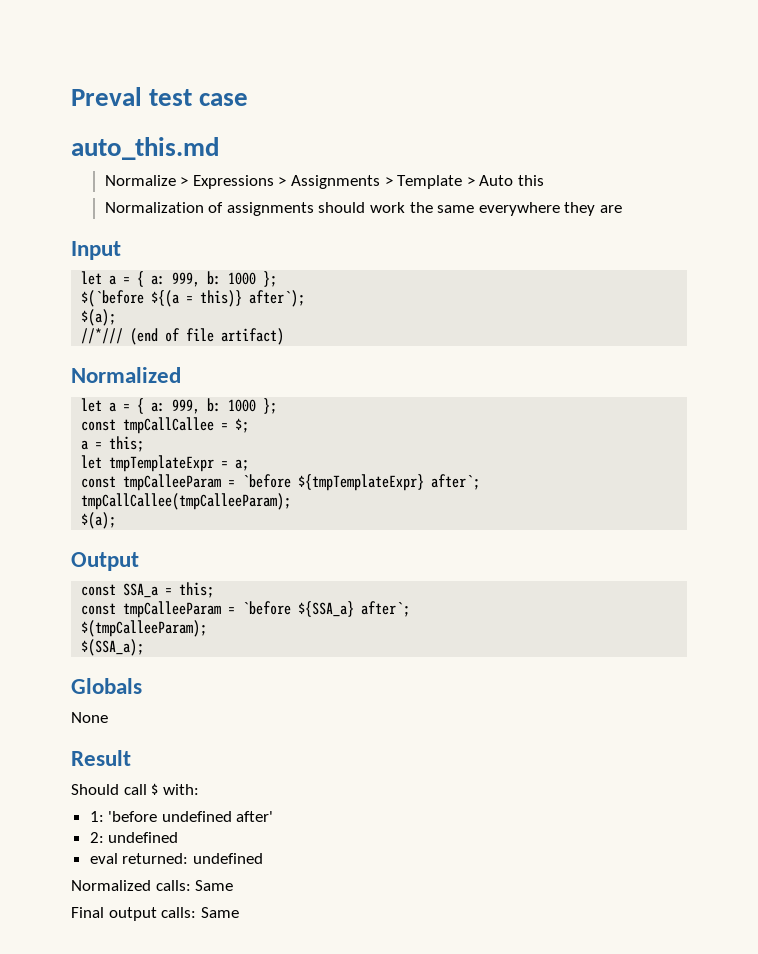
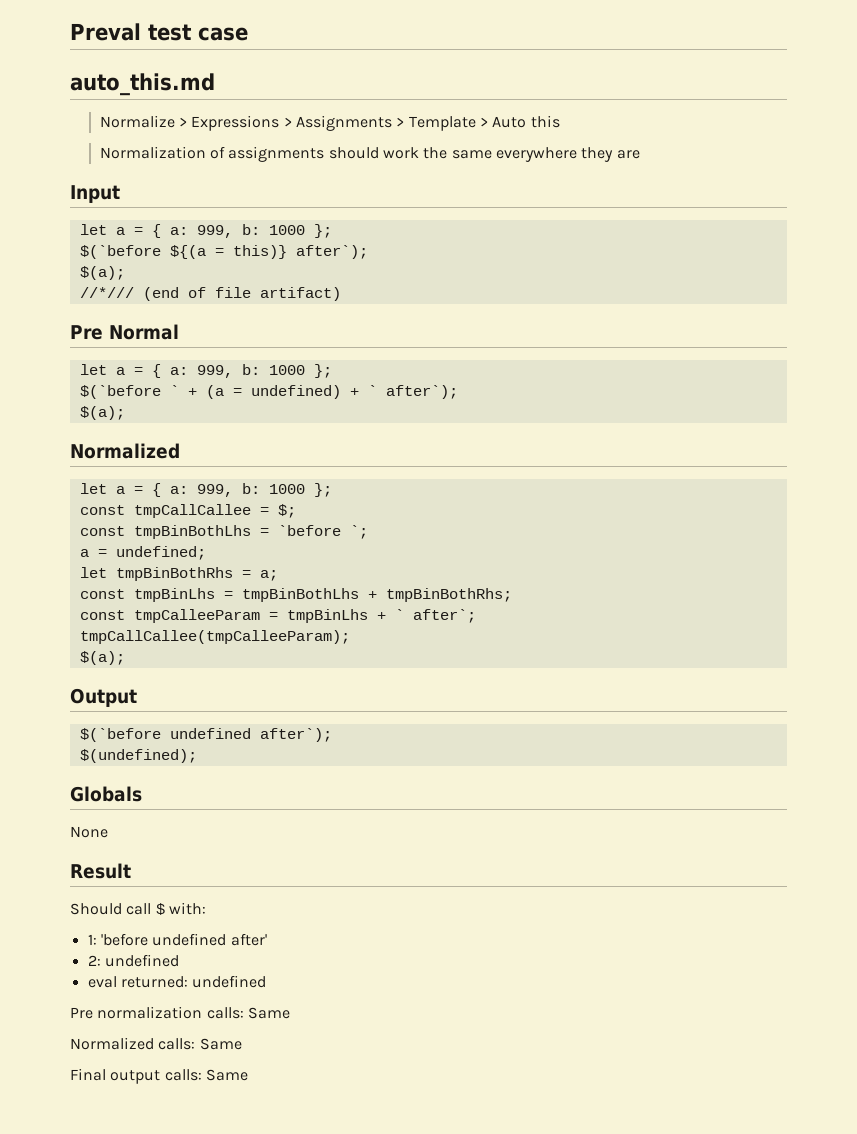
+ Pre Normal
+ let a = { a: 999, b: 1000 };
+ $(`before ` + (a = undefined) + ` after`);
+ $(a);
- a = this;
- let tmpTemplateExpr = a;
+ const tmpBinBothLhs = `before `;
+ a = undefined;
+ let tmpBinBothRhs = a;
- const tmpCalleeParam = `before ${tmpTemplateExpr} after`;
+ const tmpBinLhs = tmpBinBothLhs + tmpBinBothRhs;
+ const tmpCalleeParam = tmpBinLhs + ` after`;
- const SSA_a = this;
- const tmpCalleeParam = `before ${SSA_a} after`;
- $(tmpCalleeParam);
- $(SSA_a);
+ $(`before undefined after`);
+ $(undefined);
+ Pre normalization calls: Same

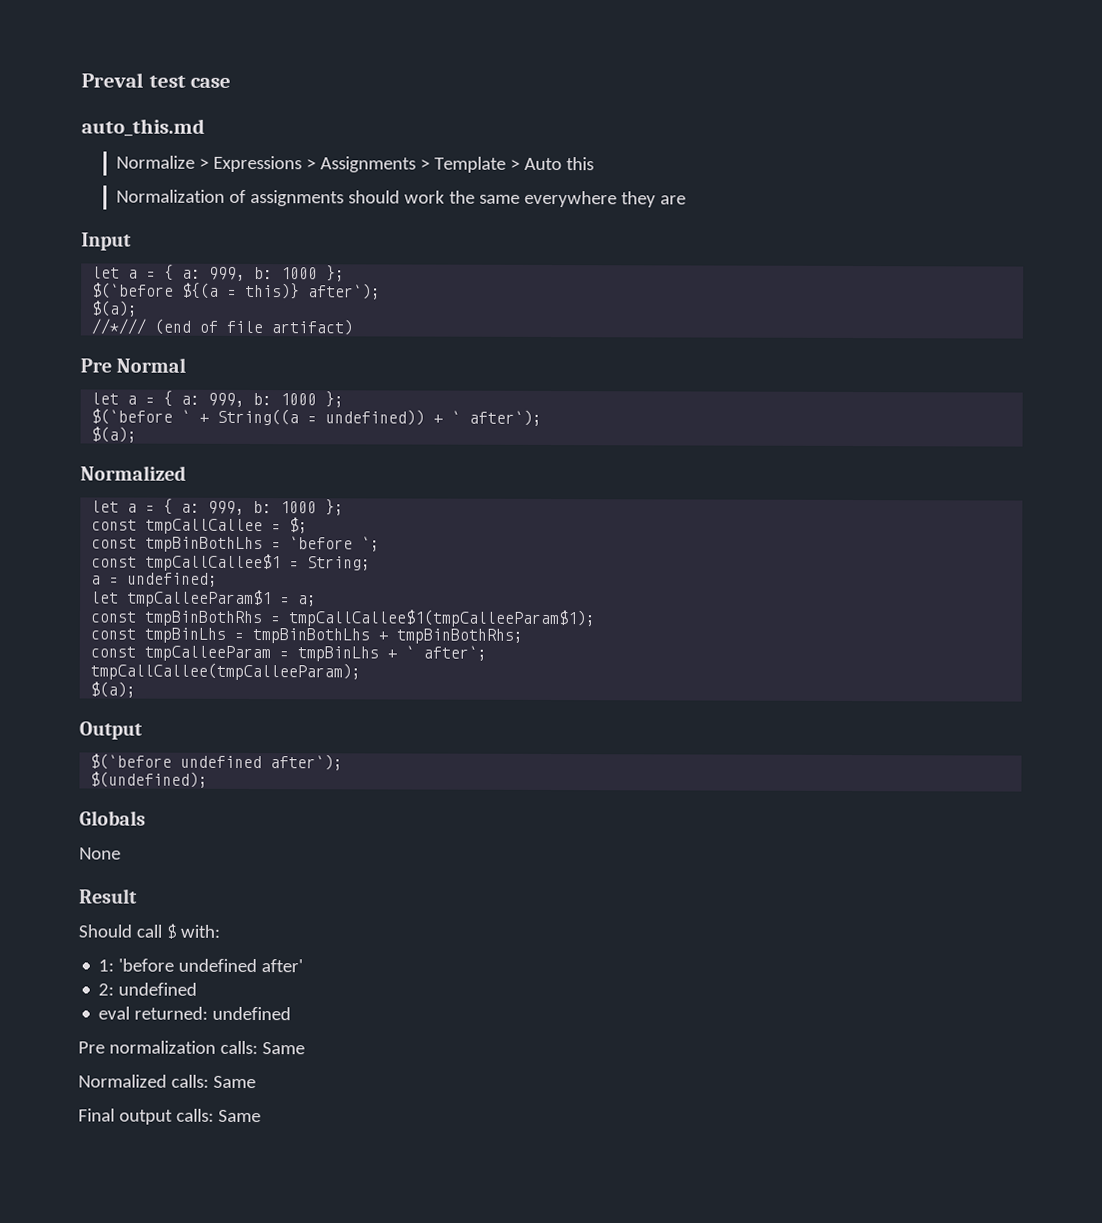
- $(`before ` + (a = undefined) + ` after`);
+ $(`before ` + String((a = undefined)) + ` after`);
+ const tmpCallCallee$1 = String;
- let tmpBinBothRhs = a;
+ let tmpCalleeParam$1 = a;
+ const tmpBinBothRhs = tmpCallCallee$1(tmpCalleeParam$1);

